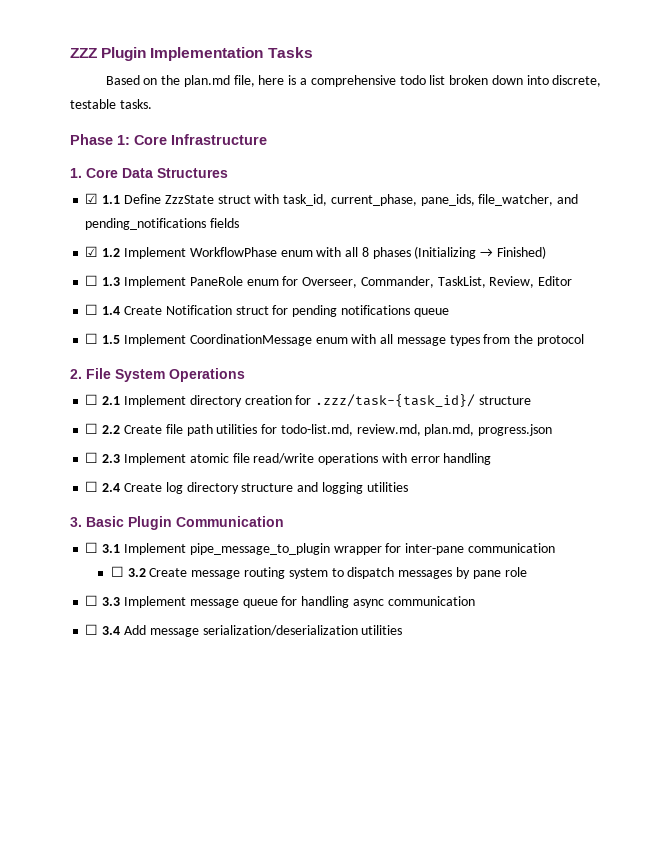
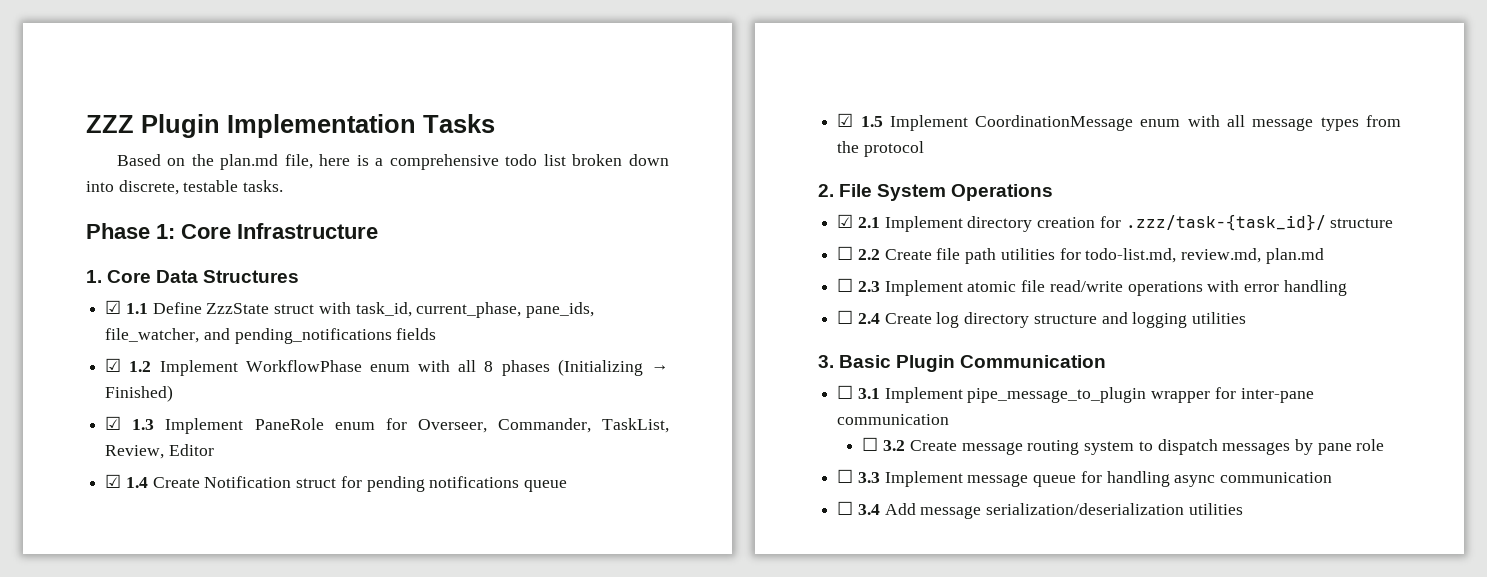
- ☐ 1.3 Implement PaneRole enum for Overseer, Commander, TaskList, Review, Editor
+ ☑ 1.3 Implement PaneRole enum for Overseer, Commander, TaskList, Review, Editor
- ☐ 1.4 Create Notification struct for pending notifications queue
+ ☑ 1.4 Create Notification struct for pending notifications queue
- ☐ 1.5 Implement CoordinationMessage enum with all message types from the protocol
+ ☑ 1.5 Implement CoordinationMessage enum with all message types from the protocol
- ☐ 2.1 Implement directory creation for .zzz/task-{task_id}/ structure
+ ☑ 2.1 Implement directory creation for .zzz/task-{task_id}/ structure
- ☐ 2.2 Create file path utilities for todo-list.md, review.md, plan.md, progress.json
+ ☐ 2.2 Create file path utilities for todo-list.md, review.md, plan.md

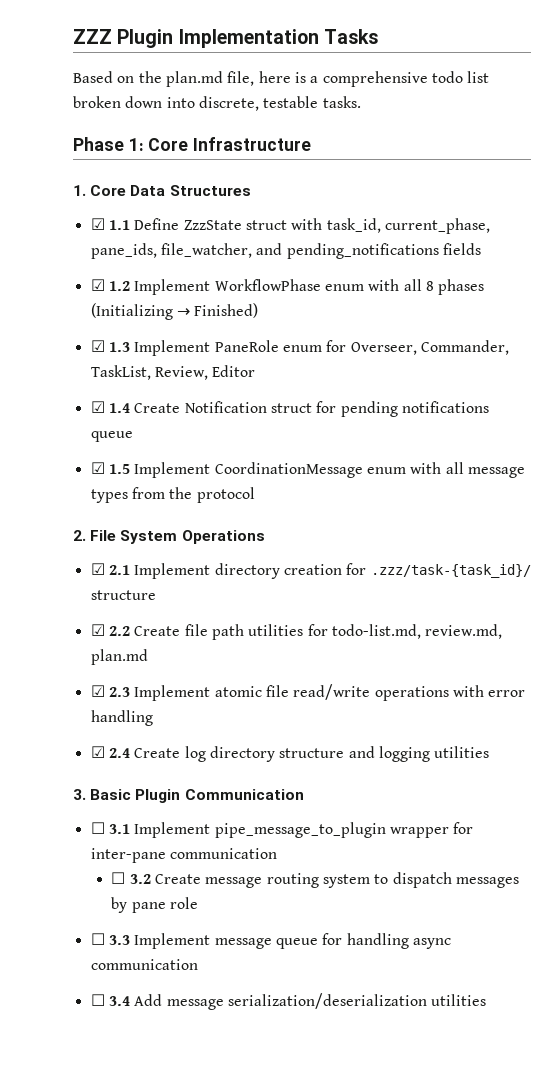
- ☐ 2.2 Create file path utilities for todo-list.md, review.md, plan.md
+ ☑ 2.2 Create file path utilities for todo-list.md, review.md, plan.md
- ☐ 2.3 Implement atomic file read/write operations with error handling
+ ☑ 2.3 Implement atomic file read/write operations with error handling
- ☐ 2.4 Create log directory structure and logging utilities
+ ☑ 2.4 Create log directory structure and logging utilities

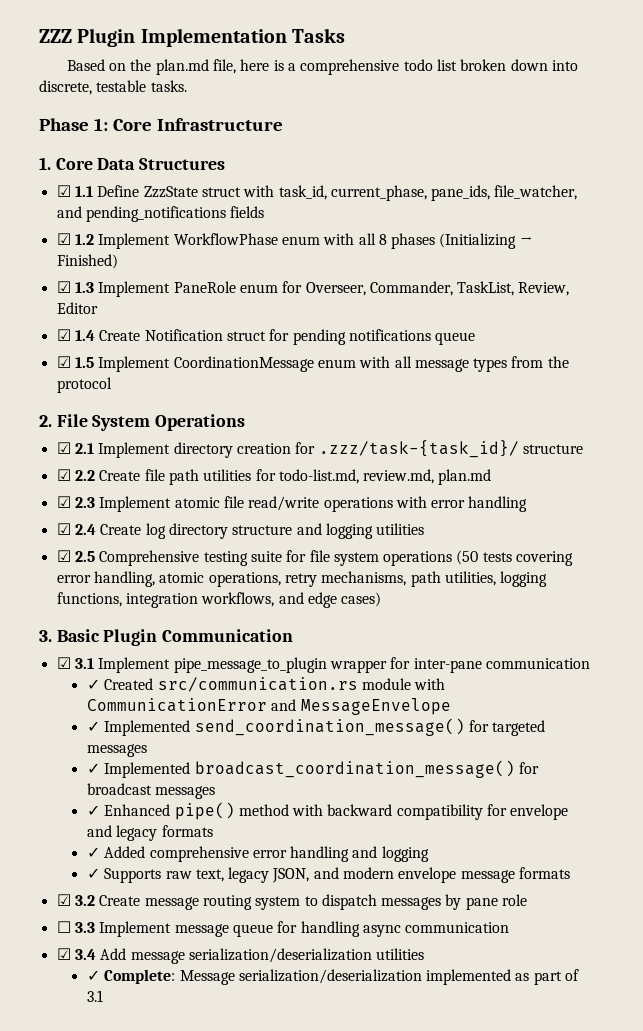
+ ☑ 2.5 Comprehensive testing suite for file system operations (50 tests covering error handling, atomic operations, retry mechanisms, path utilities, logging functions, integration workflows, and edge cases)
- ☐ 3.1 Implement pipe_message_to_plugin wrapper for inter-pane communication
+ ☑ 3.1 Implement pipe_message_to_plugin wrapper for inter-pane communication
- ☐ 3.2 Create message routing system to dispatch messages by pane role
+ ✓ Created src/communication.rs module with CommunicationError and MessageEnvelope
+ ✓ Implemented send_coordination_message() for targeted messages
+ ✓ Implemented broadcast_coordination_message() for broadcast messages
+ ✓ Enhanced pipe() method with backward compatibility for envelope and legacy formats
+ ✓ Added comprehensive error handling and logging
+ ✓ Supports raw text, legacy JSON, and modern envelope message formats
+ ☑ 3.2 Create message routing system to dispatch messages by pane role
- ☐ 3.4 Add message serialization/deserialization utilities
+ ☑ 3.4 Add message serialization/deserialization utilities
+ ✓ Complete: Message serialization/deserialization implemented as part of 3.1

